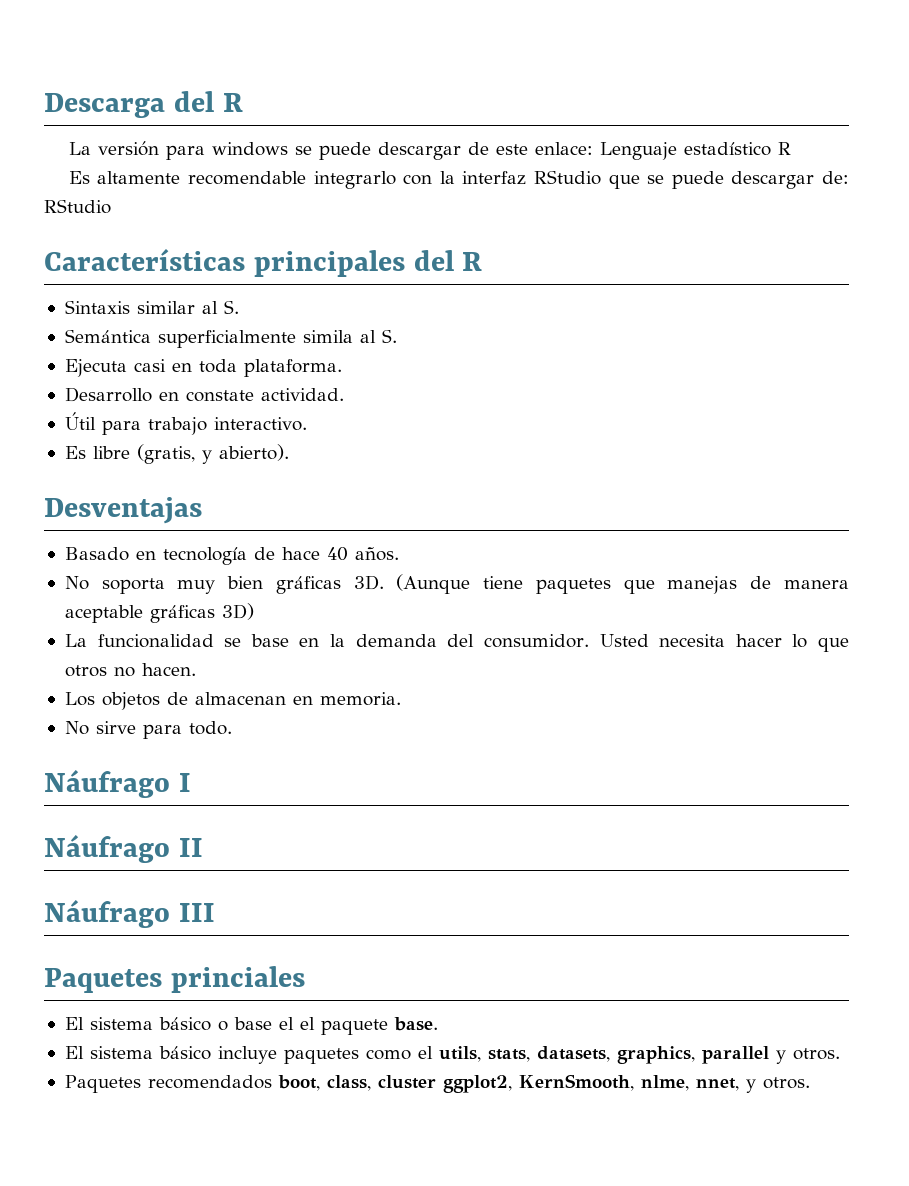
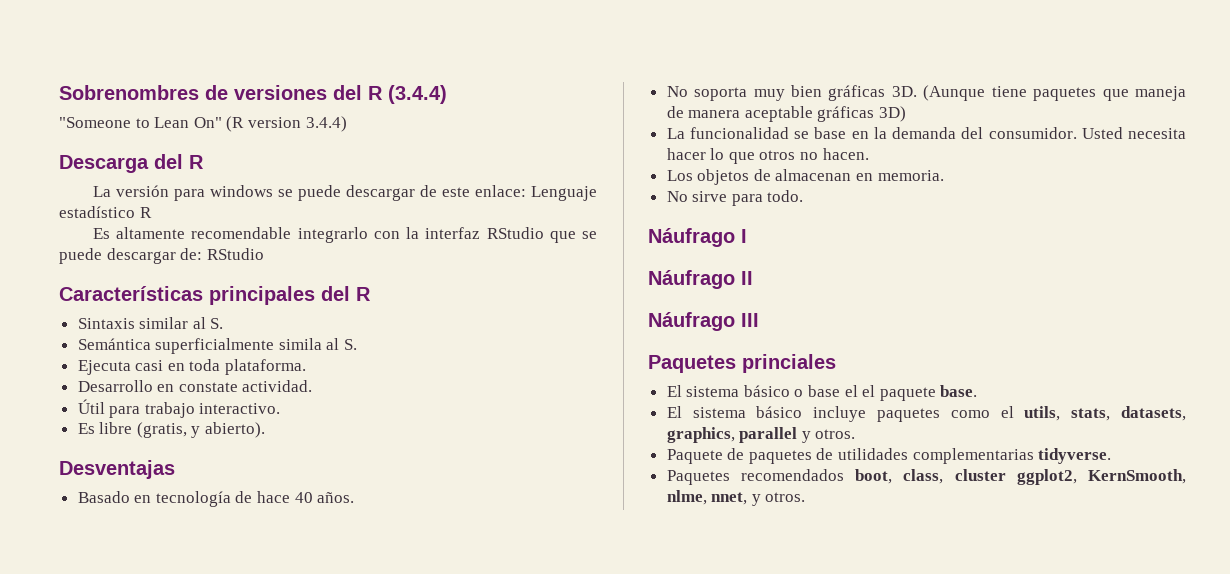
+ Sobrenombres de versiones del R (3.4.4)
+ "Someone to Lean On" (R version 3.4.4)
- (Aunque tiene paquetes que manejas de manera aceptable gráficas 3D)
+ (Aunque tiene paquetes que maneja de manera aceptable gráficas 3D)
+ Paquete de paquetes de utilidades complementarias tidyverse.

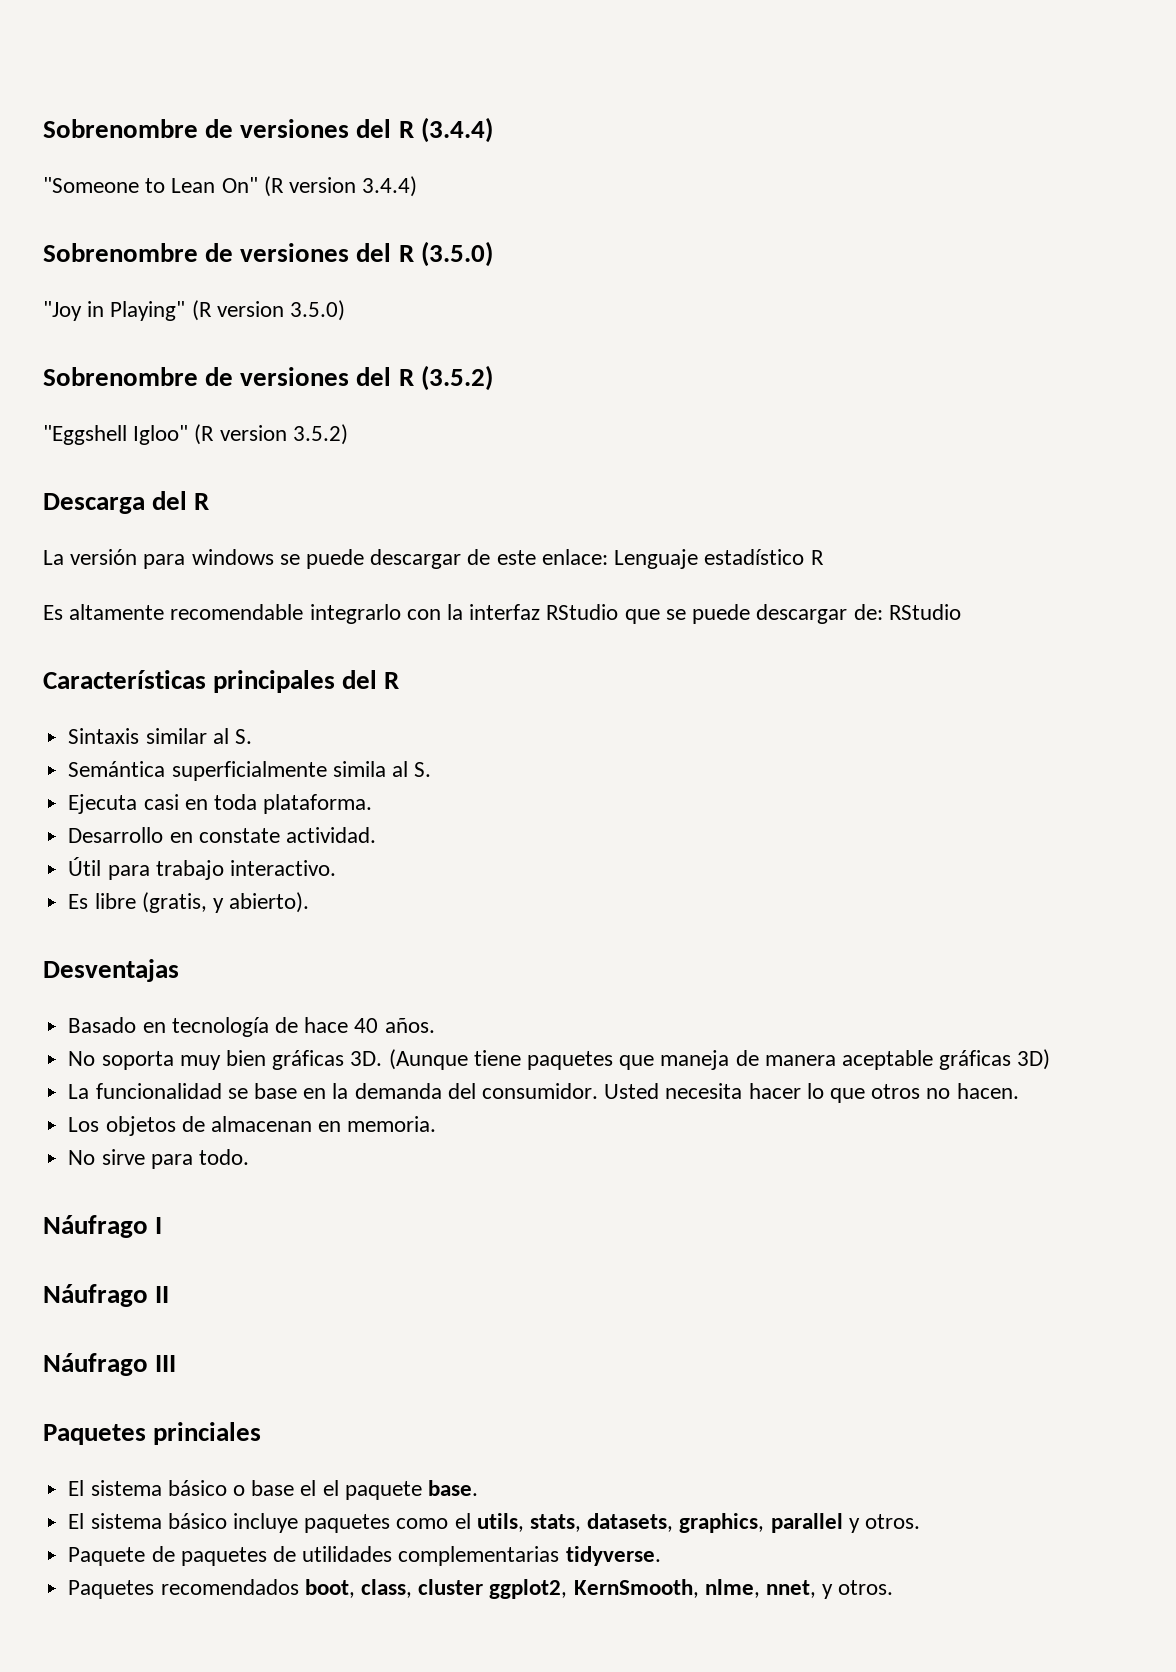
- Sobrenombres de versiones del R (3.4.4)
+ Sobrenombre de versiones del R (3.4.4)
+ Sobrenombre de versiones del R (3.5.0)
+ "Joy in Playing" (R version 3.5.0)
+ Sobrenombre de versiones del R (3.5.2)
+ "Eggshell Igloo" (R version 3.5.2)

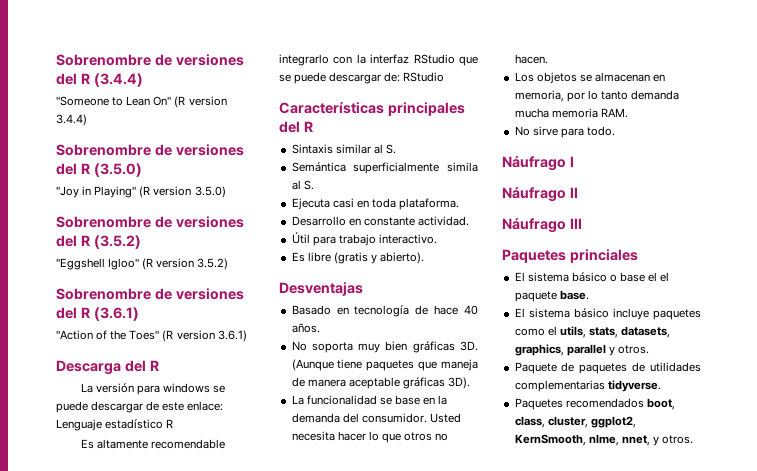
+ Sobrenombre de versiones del R (3.6.1)
+ "Action of the Toes" (R version 3.6.1)
- Desarrollo en constate actividad.
+ Desarrollo en constante actividad.
- Es libre (gratis, y abierto).
+ Es libre (gratis y abierto).
- (Aunque tiene paquetes que maneja de manera aceptable gráficas 3D)
+ (Aunque tiene paquetes que maneja de manera aceptable gráficas 3D).
- Los objetos de almacenan en memoria.
+ Los objetos se almacenan en memoria, por lo tanto demanda mucha memoria RAM.
- Paquetes recomendados boot, class, cluster ggplot2, KernSmooth, nlme, nnet, y otros.
+ Paquetes recomendados boot, class, cluster, ggplot2, KernSmooth, nlme, nnet, y otros.

